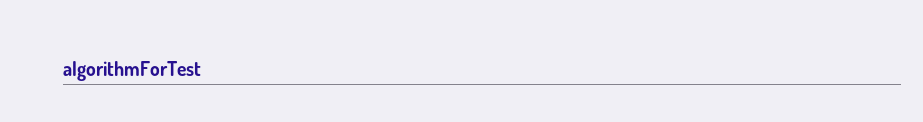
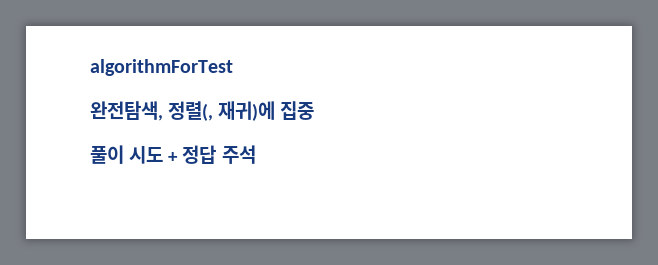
+ 완전탐색, 정렬(, 재귀)에 집중
+ 풀이 시도 + 정답 주석

